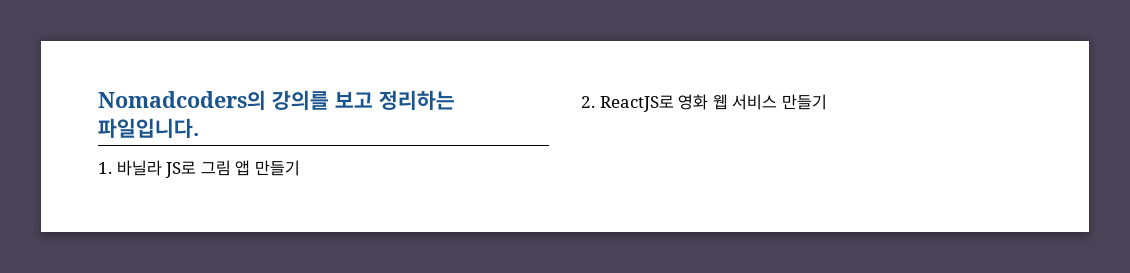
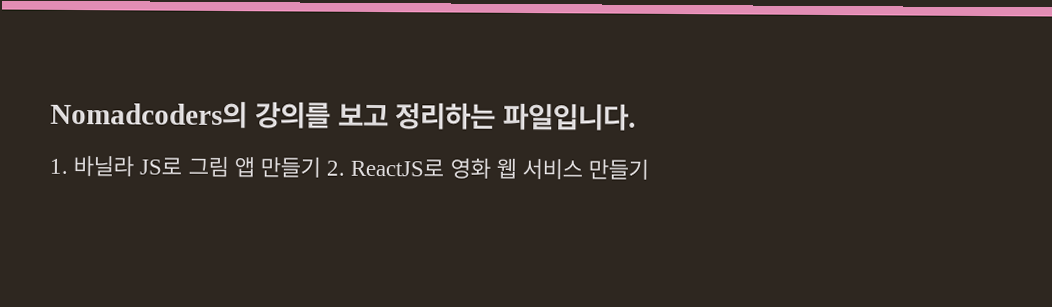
- 1. 바닐라 JS로 그림 앱 만들기
- 2. ReactJS로 영화 웹 서비스 만들기
+ 1. 바닐라 JS로 그림 앱 만들기 2. ReactJS로 영화 웹 서비스 만들기

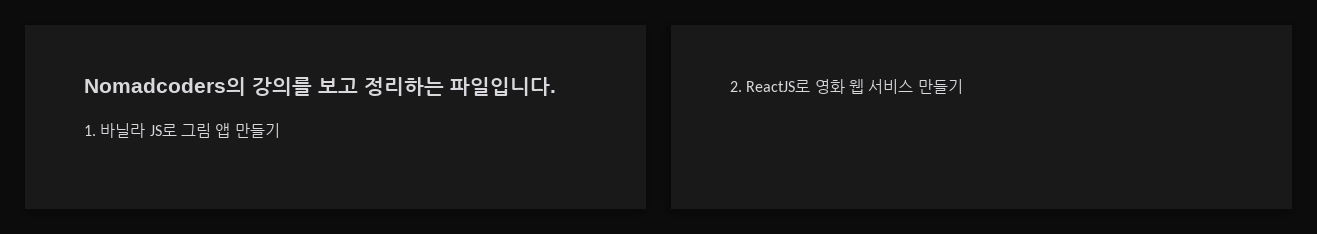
- 1. 바닐라 JS로 그림 앱 만들기 2. ReactJS로 영화 웹 서비스 만들기
+ 1. 바닐라 JS로 그림 앱 만들기
+ 2. ReactJS로 영화 웹 서비스 만들기

